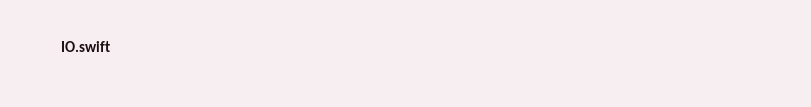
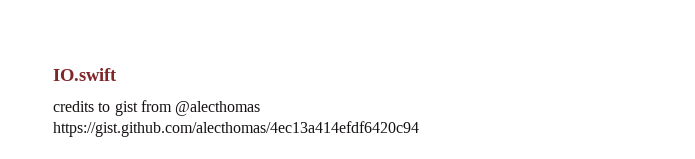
+ credits to gist from @alecthomas https://gist.github.com/alecthomas/4ec13a414efdf6420c94

